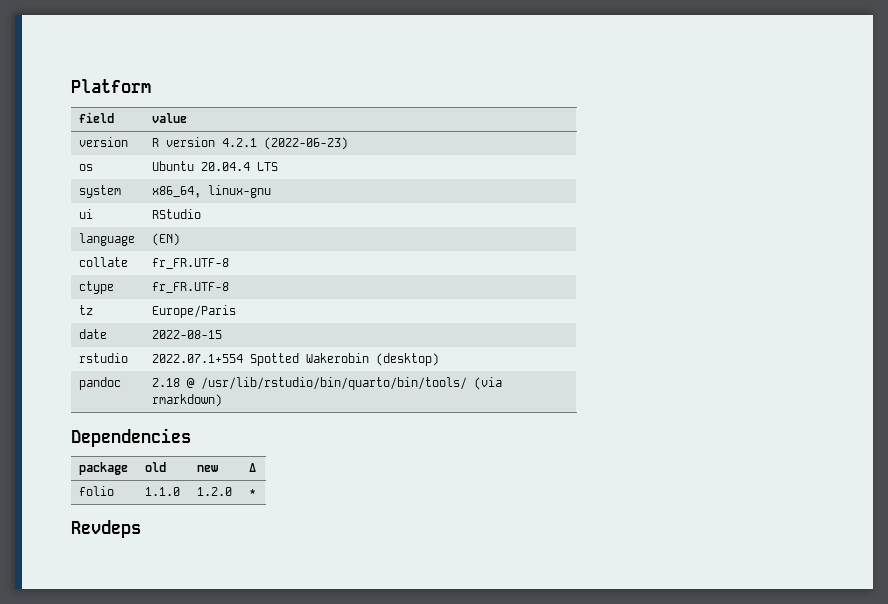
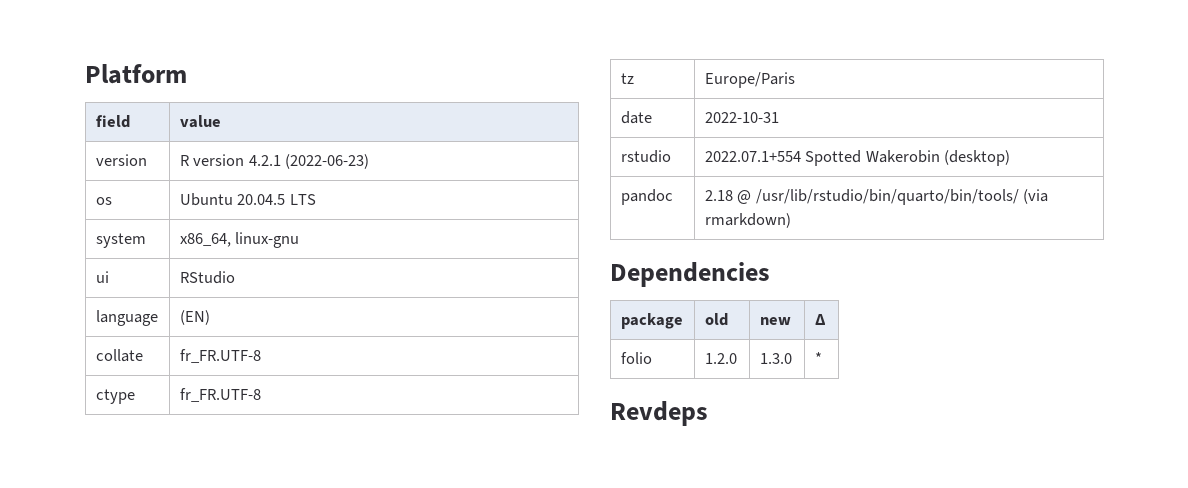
- os | Ubuntu 20.04.4 LTS
+ os | Ubuntu 20.04.5 LTS
- date | 2022-08-15
+ date | 2022-10-31
- folio | 1.1.0 | 1.2.0 | *
+ folio | 1.2.0 | 1.3.0 | *

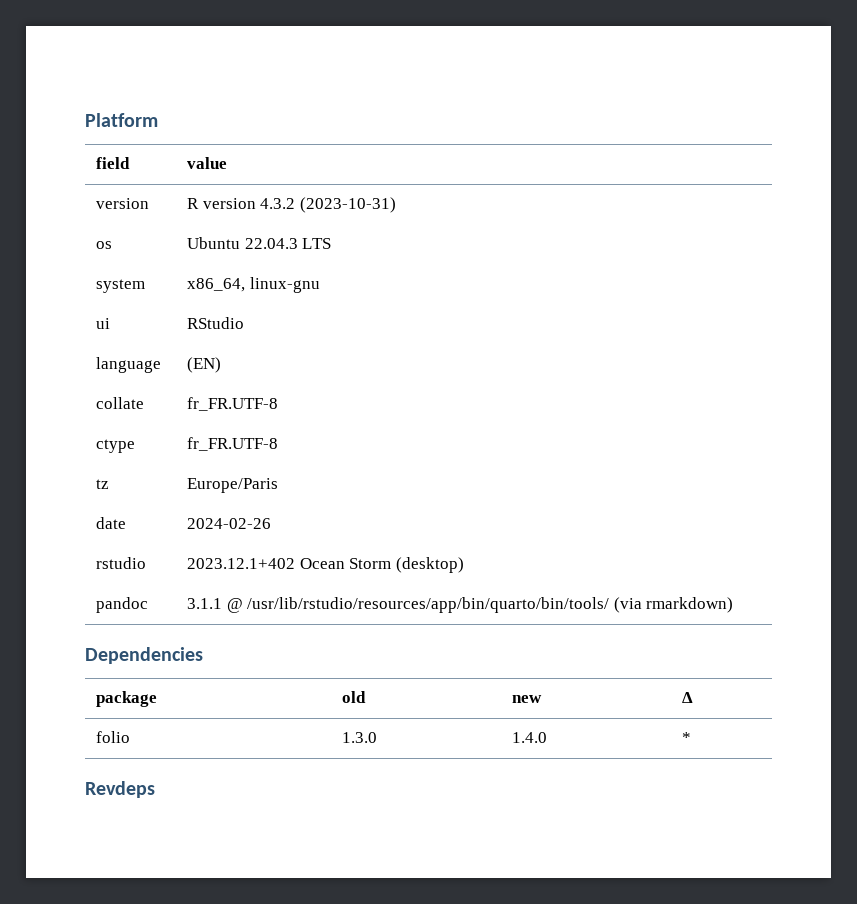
- version | R version 4.2.1 (2022-06-23)
+ version | R version 4.3.2 (2023-10-31)
- os | Ubuntu 20.04.5 LTS
+ os | Ubuntu 22.04.3 LTS
- date | 2022-10-31
+ date | 2024-02-26
- rstudio | 2022.07.1+554 Spotted Wakerobin (desktop)
+ rstudio | 2023.12.1+402 Ocean Storm (desktop)
- pandoc | 2.18 @ /usr/lib/rstudio/bin/quarto/bin/tools/ (via rmarkdown)
+ pandoc | 3.1.1 @ /usr/lib/rstudio/resources/app/bin/quarto/bin/tools/ (via rmarkdown)
- folio | 1.2.0 | 1.3.0 | *
+ folio | 1.3.0 | 1.4.0 | *

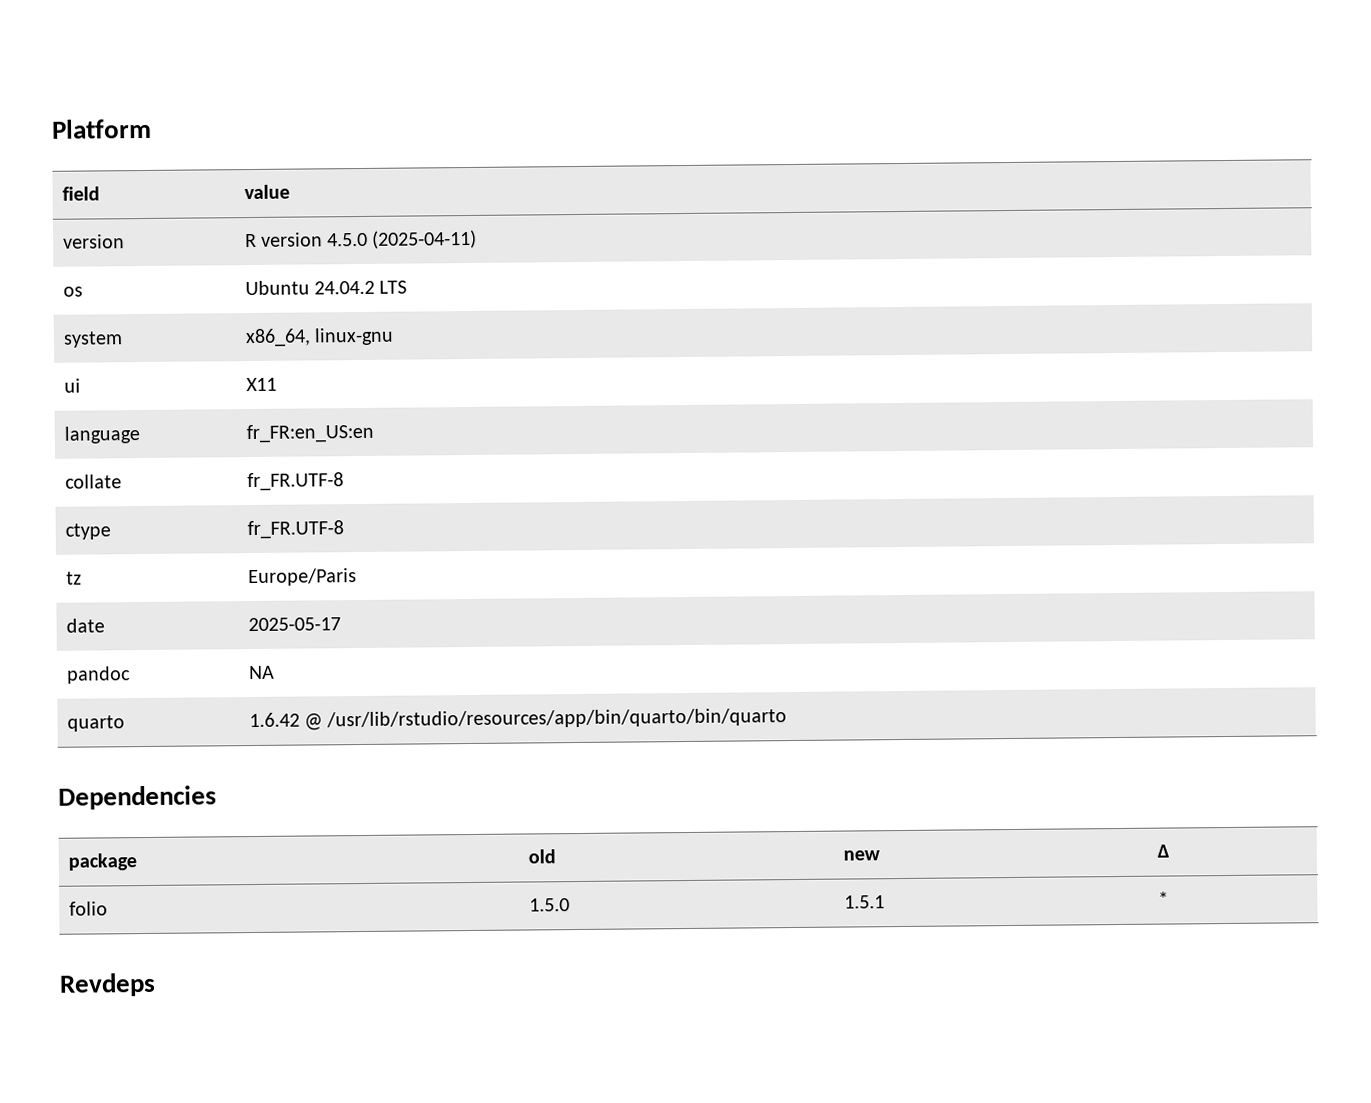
- version | R version 4.3.2 (2023-10-31)
+ version | R version 4.5.0 (2025-04-11)
- os | Ubuntu 22.04.3 LTS
+ os | Ubuntu 24.04.2 LTS
- ui | RStudio
+ ui | X11
- language | (EN)
+ language | fr_FR:en_US:en
- date | 2024-02-26
- rstudio | 2023.12.1+402 Ocean Storm (desktop)
- pandoc | 3.1.1 @ /usr/lib/rstudio/resources/app/bin/quarto/bin/tools/ (via rmarkdown)
+ date | 2025-05-17
+ pandoc | NA
+ quarto | 1.6.42 @ /usr/lib/rstudio/resources/app/bin/quarto/bin/quarto
- folio | 1.3.0 | 1.4.0 | *
+ folio | 1.5.0 | 1.5.1 | *

